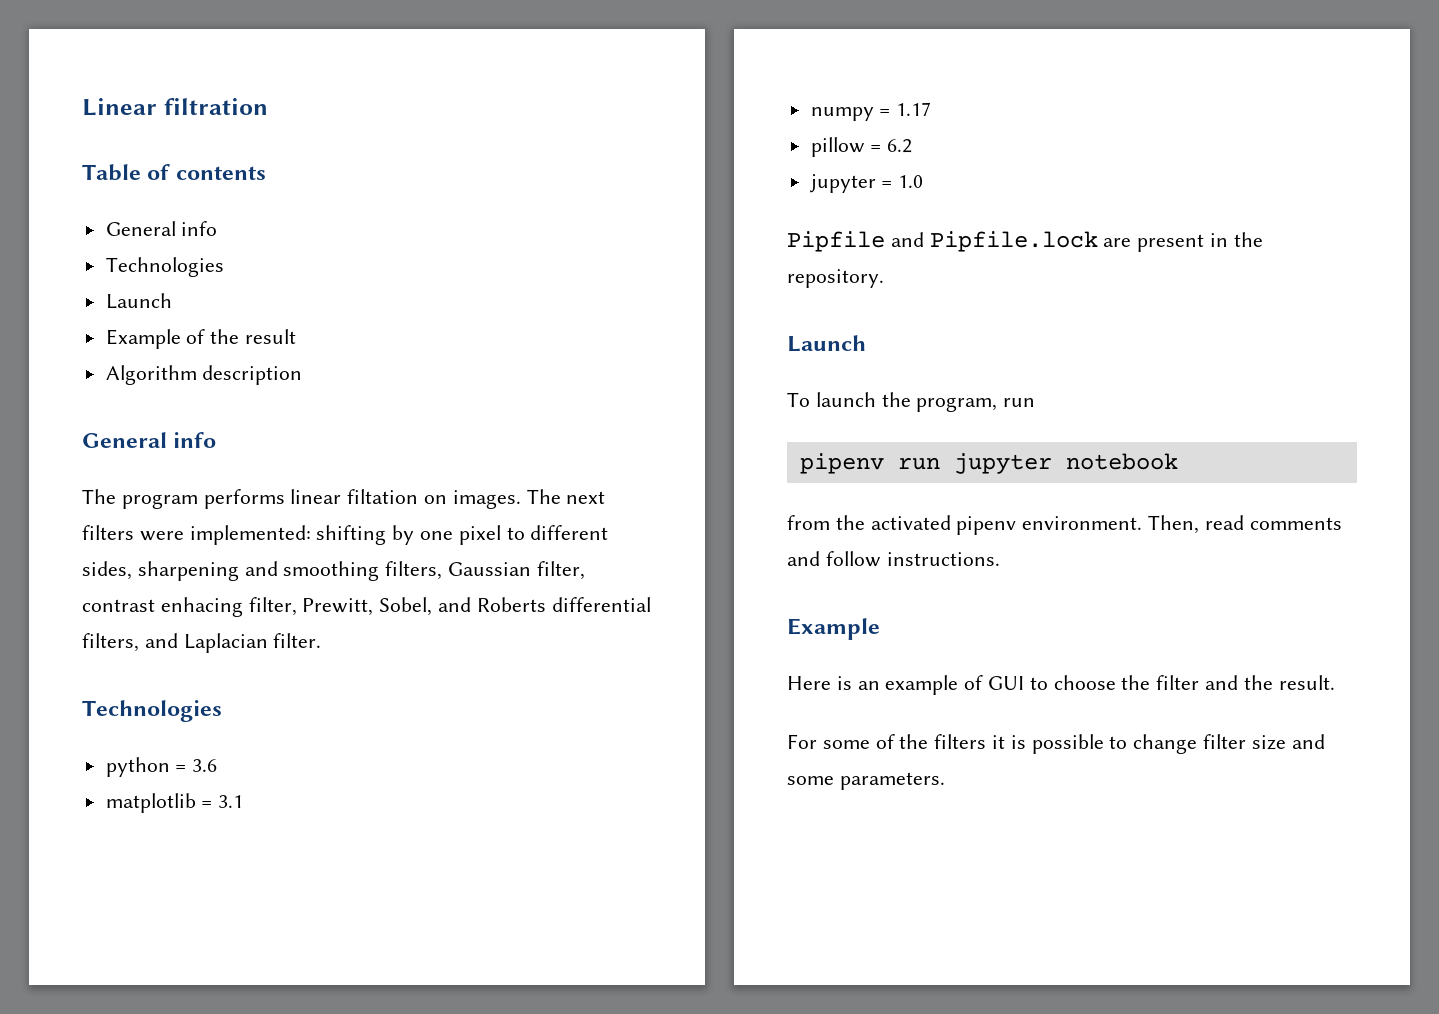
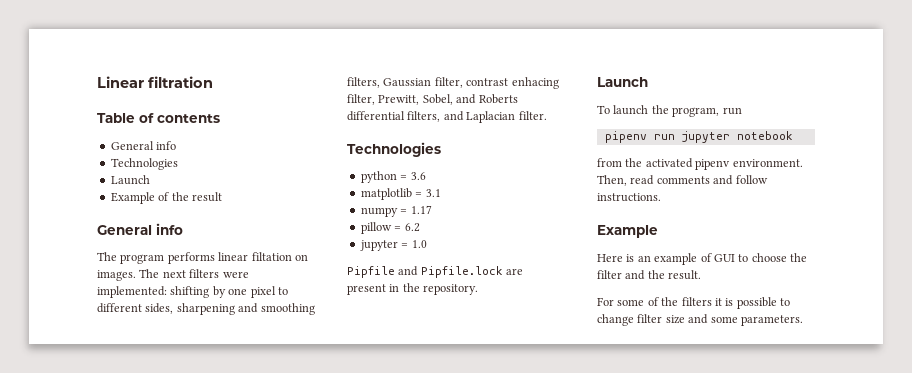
- Algorithm description

